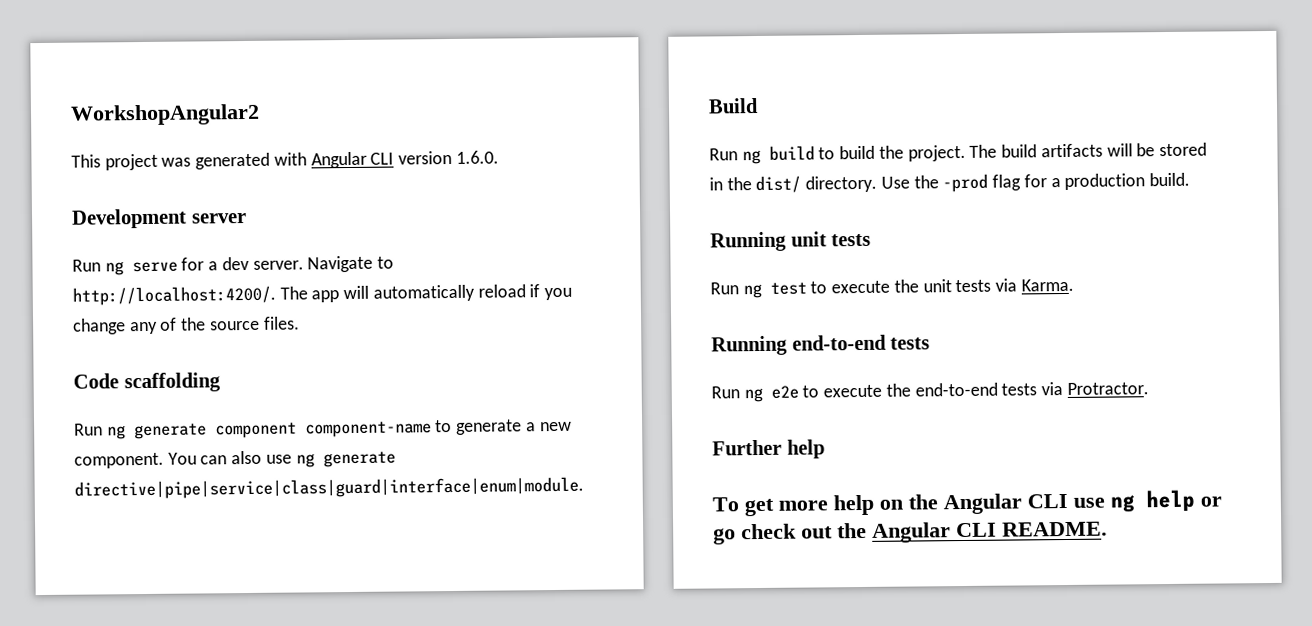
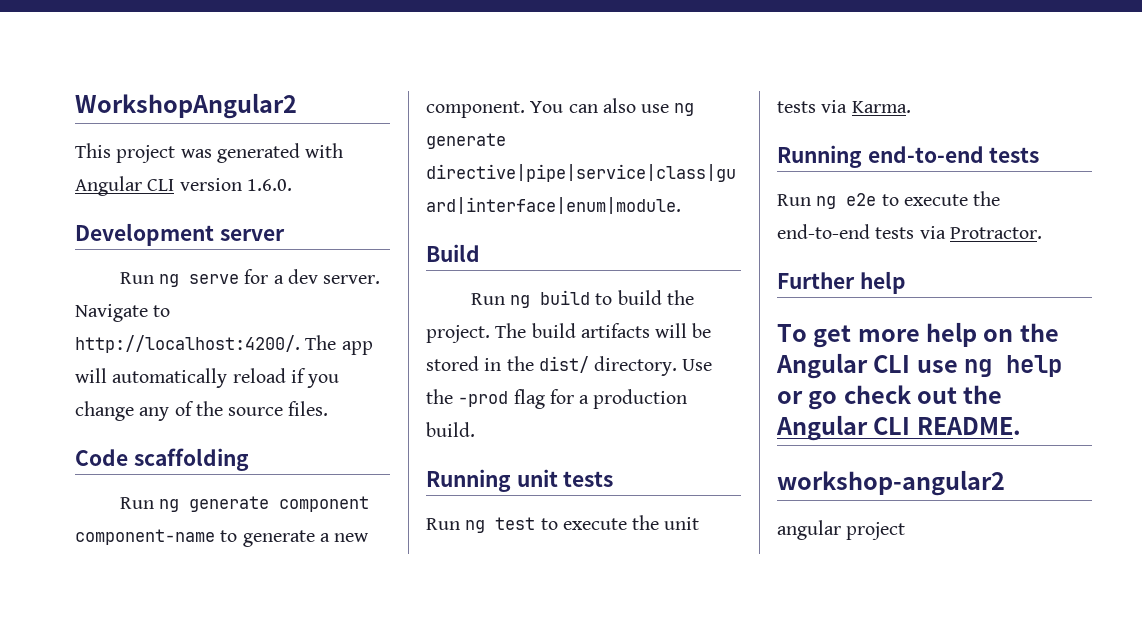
+ workshop-angular2
+ angular project

